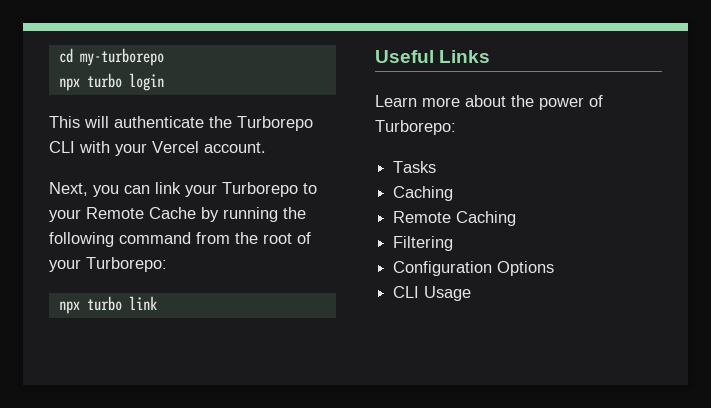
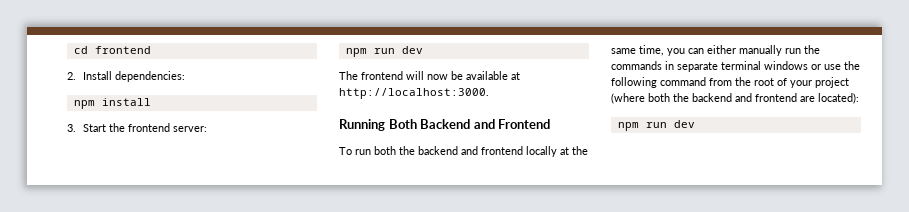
- cd my-turborepo
- npx turbo login
- This will authenticate the Turborepo CLI with your Vercel account.
- Next, you can link your Turborepo to your Remote Cache by running the following command from the root of your Turborepo:
- npx turbo link
- Useful Links
- Learn more about the power of Turborepo:
- Tasks
- Caching
- Remote Caching
- Filtering
- Configuration Options
- CLI Usage
+ cd frontend
+ 2. Install dependencies:
+ npm install
+ 3. Start the frontend server:
+ npm run dev
+ The frontend will now be available at http://localhost:3000.
+ Running Both Backend and Frontend
+ To run both the backend and frontend locally at the same time, you can either manually run the commands in separate terminal windows or use the following command from the root of your project (where both the backend and frontend are located):
+ npm run dev

